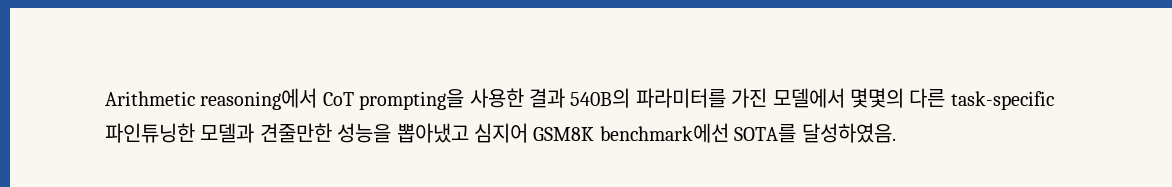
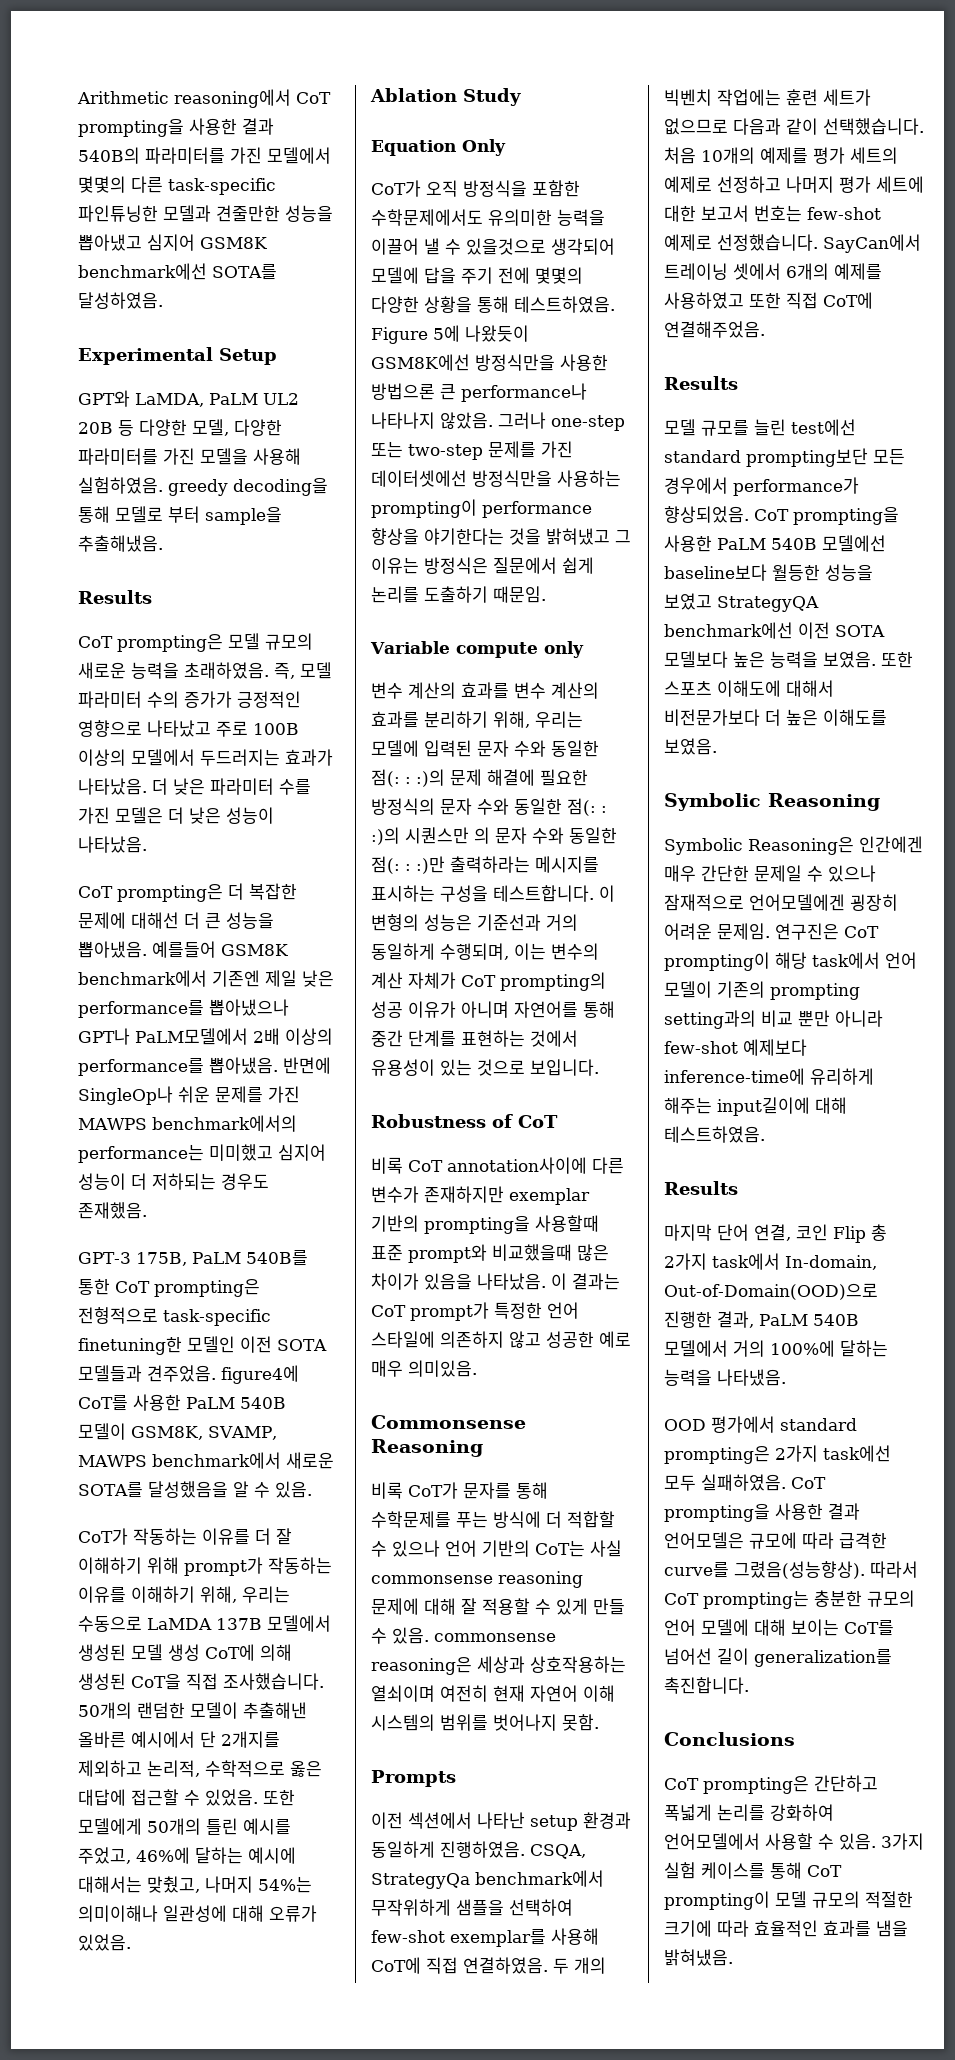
+ Experimental Setup
+ GPT와 LaMDA, PaLM UL2 20B 등 다양한 모델, 다양한 파라미터를 가진 모델을 사용해 실험하였음. greedy decoding을 통해 모델로 부터 sample을 추출해냈음.
+ Results
+ CoT prompting은 모델 규모의 새로운 능력을 초래하였음. 즉, 모델 파라미터 수의 증가가 긍정적인 영향으로 나타났고 주로 100B 이상의 모델에서 두드러지는 효과가 나타났음. 더 낮은 파라미터 수를 가진 모델은 더 낮은 성능이 나타났음.
+ CoT prompting은 더 복잡한 문제에 대해선 더 큰 성능을 뽑아냈음. 예를들어 GSM8K benchmark에서 기존엔 제일 낮은 performance를 뽑아냈으나 GPT나 PaLM모델에서 2배 이상의 performance를 뽑아냈음. 반면에 SingleOp나 쉬운 문제를 가진 MAWPS benchmark에서의 performance는 미미했고 심지어 성능이 더 저하되는 경우도 존재했음.
+ GPT-3 175B, PaLM 540B를 통한 CoT prompting은 전형적으로 task-specific finetuning한 모델인 이전 SOTA 모델들과 견주었음. figure4에 CoT를 사용한 PaLM 540B 모델이 GSM8K, SVAMP, MAWPS benchmark에서 새로운 SOTA를 달성했음을 알 수 있음.
+ CoT가 작동하는 이유를 더 잘 이해하기 위해 prompt가 작동하는 이유를 이해하기 위해, 우리는 수동으로 LaMDA 137B 모델에서 생성된 모델 생성 CoT에 의해 생성된 CoT을 직접 조사했습니다. 50개의 랜덤한 모델이 추출해낸 올바른 예시에서 단 2개지를 제외하고 논리적, 수학적으로 옳은 대답에 접근할 수 있었음. 또한 모델에게 50개의 틀린 예시를 주었고, 46%에 달하는 예시에 대해서는 맞췄고, 나머지 54%는 의미이해나 일관성에 대해 오류가 있었음.
+ Ablation Study
+ Equation Only
+ CoT가 오직 방정식을 포함한 수학문제에서도 유의미한 능력을 이끌어 낼 수 있을것으로 생각되어 모델에 답을 주기 전에 몇몇의 다양한 상황을 통해 테스트하였음. Figure 5에 나왔듯이 GSM8K에선 방정식만을 사용한 방법으론 큰 performance나 나타나지 않았음. 그러나 one-step 또는 two-step 문제를 가진 데이터셋에선 방정식만을 사용하는 prompting이 performance 향상을 야기한다는 것을 밝혀냈고 그 이유는 방정식은 질문에서 쉽게 논리를 도출하기 때문임.
+ Variable compute only
+ 변수 계산의 효과를 변수 계산의 효과를 분리하기 위해, 우리는 모델에 입력된 문자 수와 동일한 점(: : :)의 문제 해결에 필요한 방정식의 문자 수와 동일한 점(: : :)의 시퀀스만 의 문자 수와 동일한 점(: : :)만 출력하라는 메시지를 표시하는 구성을 테스트합니다. 이 변형의 성능은 기준선과 거의 동일하게 수행되며, 이는 변수의 계산 자체가 CoT prompting의 성공 이유가 아니며 자연어를 통해 중간 단계를 표현하는 것에서 유용성이 있는 것으로 보입니다.
+ Robustness of CoT
+ 비록 CoT annotation사이에 다른 변수가 존재하지만 exemplar 기반의 prompting을 사용할때 표준 prompt와 비교했을때 많은 차이가 있음을 나타났음. 이 결과는 CoT prompt가 특정한 언어 스타일에 의존하지 않고 성공한 예로 매우 의미있음.
+ Commonsense Reasoning
+ 비록 CoT가 문자를 통해 수학문제를 푸는 방식에 더 적합할 수 있으나 언어 기반의 CoT는 사실 commonsense reasoning 문제에 대해 잘 적용할 수 있게 만들 수 있음. commonsense reasoning은 세상과 상호작용하는 열쇠이며 여전히 현재 자연어 이해 시스템의 범위를 벗어나지 못함.
+ Prompts
+ 이전 섹션에서 나타난 setup 환경과 동일하게 진행하였음. CSQA, StrategyQa benchmark에서 무작위하게 샘플을 선택하여 few-shot exemplar를 사용해 CoT에 직접 연결하였음. 두 개의 빅벤치 작업에는 훈련 세트가 없으므로 다음과 같이 선택했습니다. 처음 10개의 예제를 평가 세트의 예제로 선정하고 나머지 평가 세트에 대한 보고서 번호는 few-shot 예제로 선정했습니다. SayCan에서 트레이닝 셋에서 6개의 예제를 사용하였고 또한 직접 CoT에 연결해주었음.
+ Results
+ 모델 규모를 늘린 test에선 standard prompting보단 모든 경우에서 performance가 향상되었음. CoT prompting을 사용한 PaLM 540B 모델에선 baseline보다 월등한 성능을 보였고 StrategyQA benchmark에선 이전 SOTA 모델보다 높은 능력을 보였음. 또한 스포츠 이해도에 대해서 비전문가보다 더 높은 이해도를 보였음.
+ Symbolic Reasoning
+ Symbolic Reasoning은 인간에겐 매우 간단한 문제일 수 있으나 잠재적으로 언어모델에겐 굉장히 어려운 문제임. 연구진은 CoT prompting이 해당 task에서 언어 모델이 기존의 prompting setting과의 비교 뿐만 아니라 few-shot 예제보다 inference-time에 유리하게 해주는 input길이에 대해 테스트하였음.
+ Results
+ 마지막 단어 연결, 코인 Flip 총 2가지 task에서 In-domain, Out-of-Domain(OOD)으로 진행한 결과, PaLM 540B 모델에서 거의 100%에 달하는 능력을 나타냈음.
+ OOD 평가에서 standard prompting은 2가지 task에선 모두 실패하였음. CoT prompting을 사용한 결과 언어모델은 규모에 따라 급격한 curve를 그렸음(성능향상). 따라서 CoT prompting는 충분한 규모의 언어 모델에 대해 보이는 CoT를 넘어선 길이 generalization를 촉진합니다.
+ Conclusions
+ CoT prompting은 간단하고 폭넓게 논리를 강화하여 언어모델에서 사용할 수 있음. 3가지 실험 케이스를 통해 CoT prompting이 모델 규모의 적절한 크기에 따라 효율적인 효과를 냄을 밝혀냈음.

